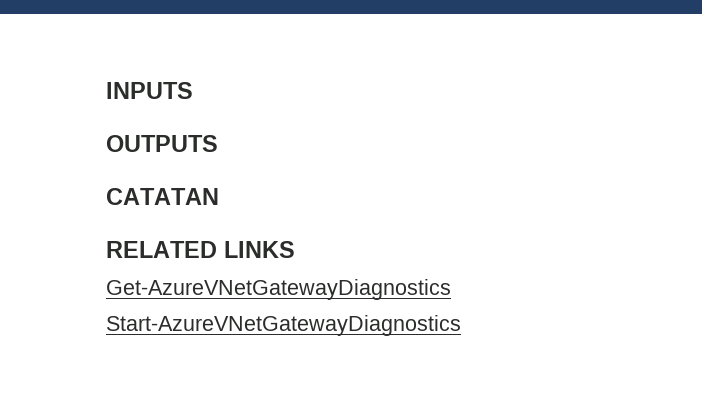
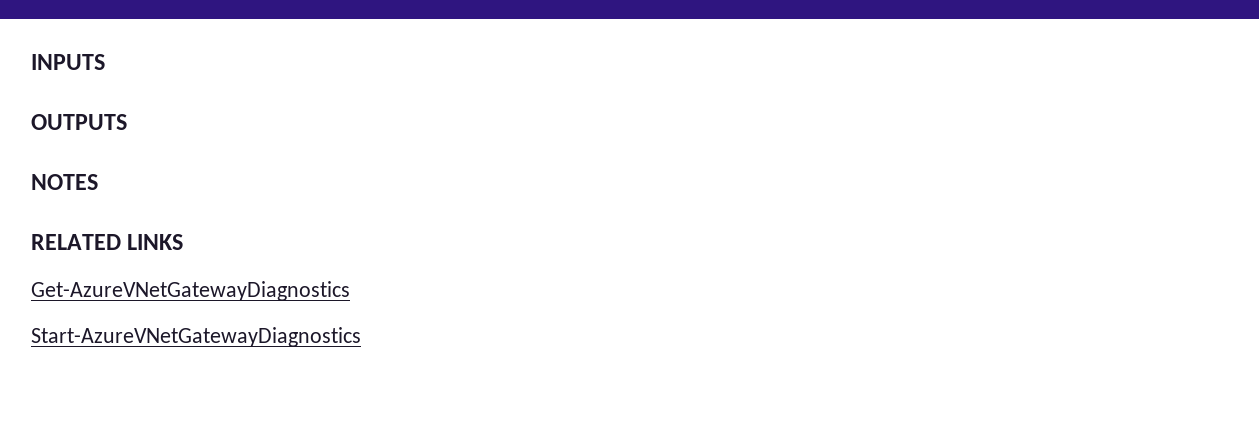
- CATATAN
+ NOTES

